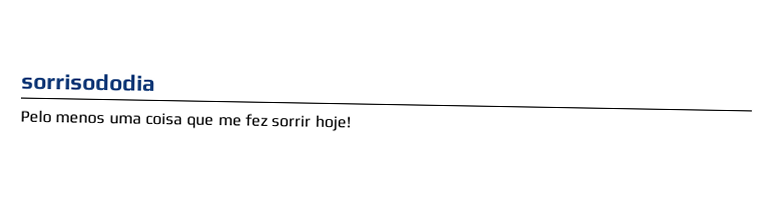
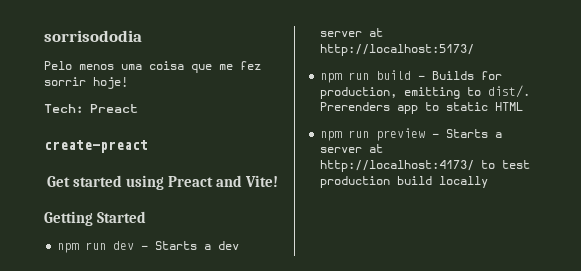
+ Tech: Preact
+ create-preact
+ Get started using Preact and Vite!
+ Getting Started
+ npm run dev - Starts a dev server at http://localhost:5173/
+ npm run build - Builds for production, emitting to dist/. Prerenders app to static HTML
+ npm run preview - Starts a server at http://localhost:4173/ to test production build locally

